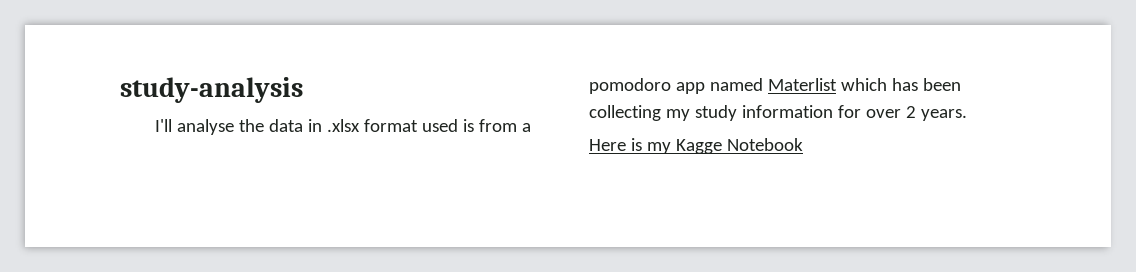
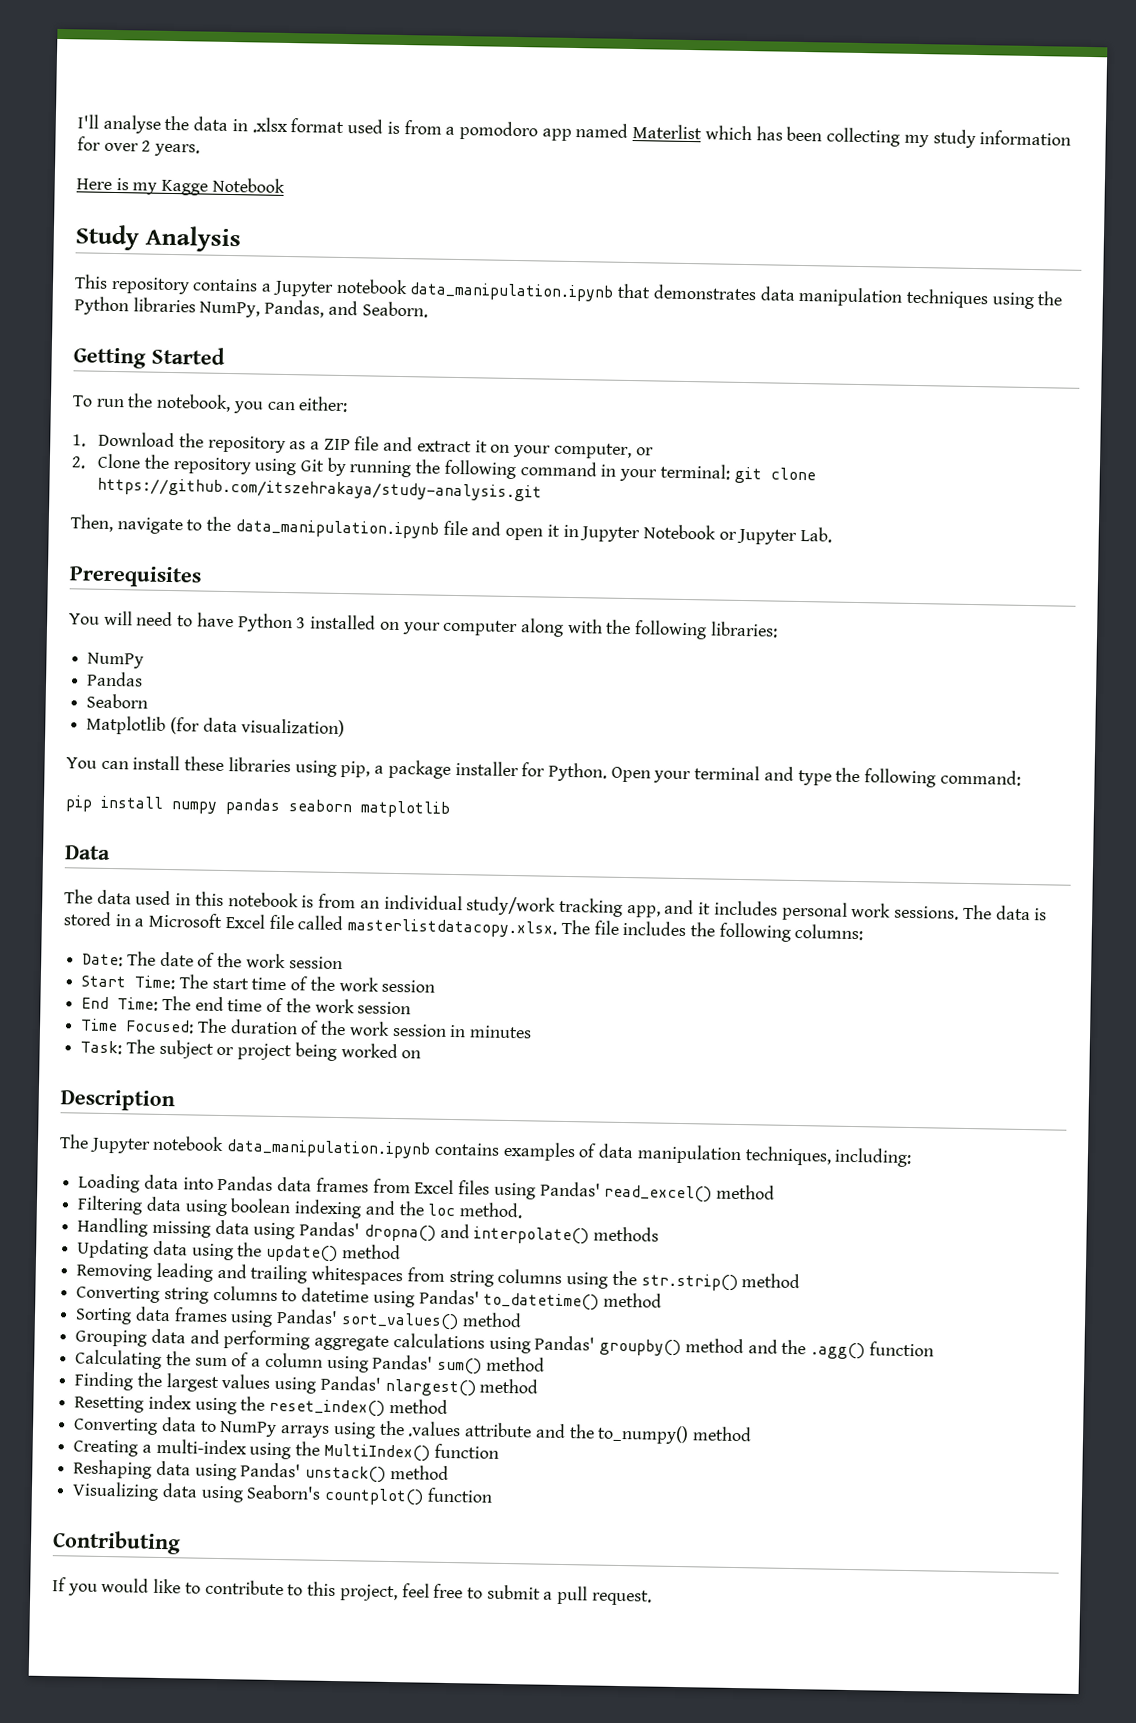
- study-analysis
+ Study Analysis
+ This repository contains a Jupyter notebook data_manipulation.ipynb that demonstrates data manipulation techniques using the Python libraries NumPy, Pandas, and Seaborn.
+ Getting Started
+ To run the notebook, you can either:
+ 1. Download the repository as a ZIP file and extract it on your computer, or
+ 2. Clone the repository using Git by running the following command in your terminal: git clone https://github.com/itszehrakaya/study-analysis.git
+ Then, navigate to the data_manipulation.ipynb file and open it in Jupyter Notebook or Jupyter Lab.
+ Prerequisites
+ You will need to have Python 3 installed on your computer along with the following libraries:
+ NumPy
+ Pandas
+ Seaborn
+ Matplotlib (for data visualization)
+ You can install these libraries using pip, a package installer for Python. Open your terminal and type the following command:
+ pip install numpy pandas seaborn matplotlib
+ Data
+ The data used in this notebook is from an individual study/work tracking app, and it includes personal work sessions. The data is stored in a Microsoft Excel file called masterlistdatacopy.xlsx. The file includes the following columns:
+ Date: The date of the work session
+ Start Time: The start time of the work session
+ End Time: The end time of the work session
+ Time Focused: The duration of the work session in minutes
+ Task: The subject or project being worked on
+ Description
+ The Jupyter notebook data_manipulation.ipynb contains examples of data manipulation techniques, including:
+ Loading data into Pandas data frames from Excel files using Pandas' read_excel() method
+ Filtering data using boolean indexing and the loc method.
+ Handling missing data using Pandas' dropna() and interpolate() methods
+ Updating data using the update() method
+ Removing leading and trailing whitespaces from string columns using the str.strip() method
+ Converting string columns to datetime using Pandas' to_datetime() method
+ Sorting data frames using Pandas' sort_values() method
+ Grouping data and performing aggregate calculations using Pandas' groupby() method and the .agg() function
+ Calculating the sum of a column using Pandas' sum() method
+ Finding the largest values using Pandas' nlargest() method
+ Resetting index using the reset_index() method
+ Converting data to NumPy arrays using the .values attribute and the to_numpy() method
+ Creating a multi-index using the MultiIndex() function
+ Reshaping data using Pandas' unstack() method
+ Visualizing data using Seaborn's countplot() function
+ Contributing
+ If you would like to contribute to this project, feel free to submit a pull request.

